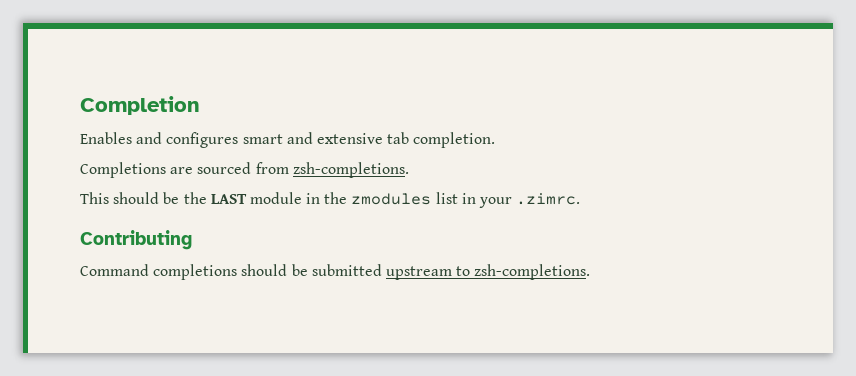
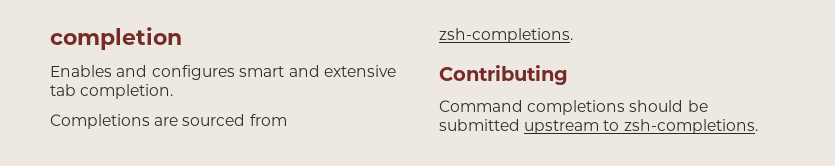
- Completion
+ completion
- This should be the LAST module in the zmodules list in your .zimrc.

